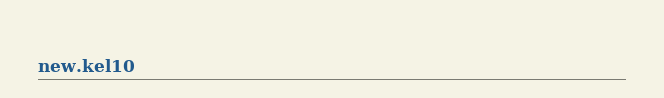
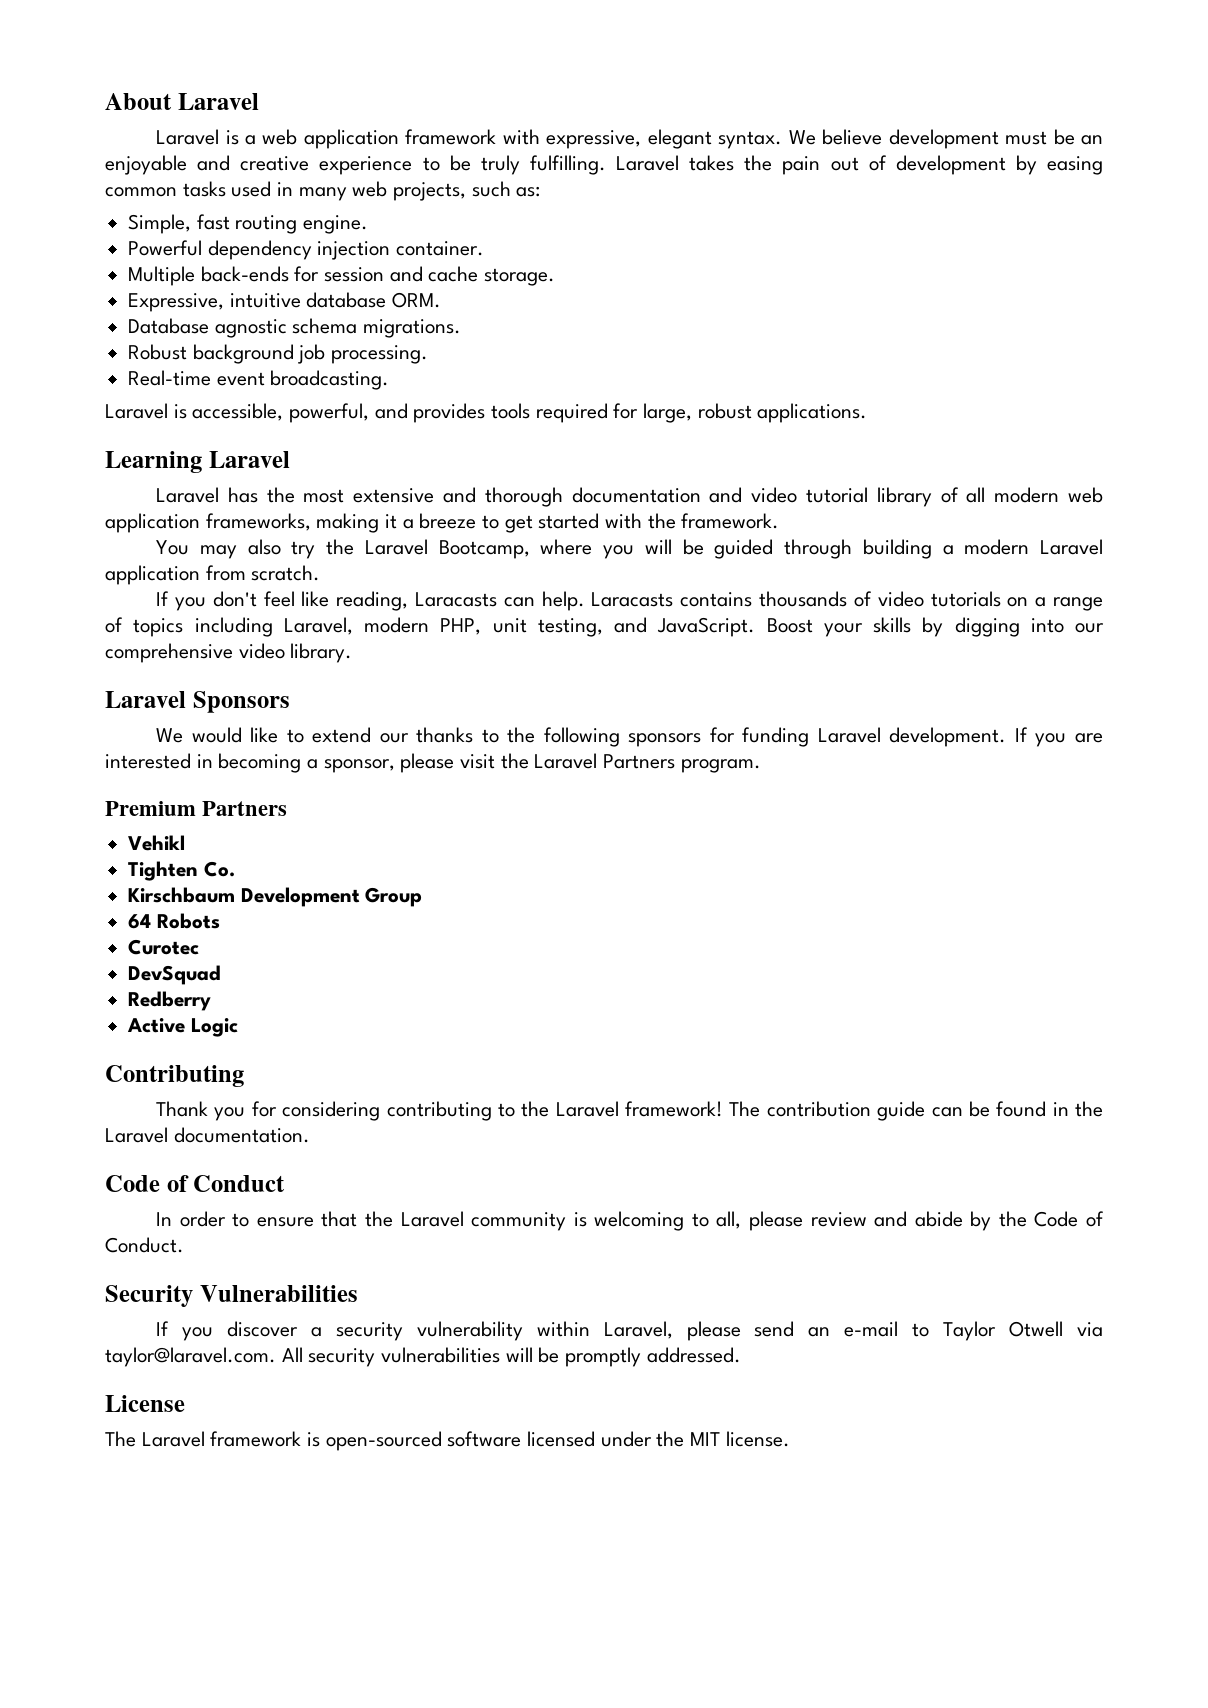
- new.kel10
+ About Laravel
+ Laravel is a web application framework with expressive, elegant syntax. We believe development must be an enjoyable and creative experience to be truly fulfilling. Laravel takes the pain out of development by easing common tasks used in many web projects, such as:
+ Simple, fast routing engine.
+ Powerful dependency injection container.
+ Multiple back-ends for session and cache storage.
+ Expressive, intuitive database ORM.
+ Database agnostic schema migrations.
+ Robust background job processing.
+ Real-time event broadcasting.
+ Laravel is accessible, powerful, and provides tools required for large, robust applications.
+ Learning Laravel
+ Laravel has the most extensive and thorough documentation and video tutorial library of all modern web application frameworks, making it a breeze to get started with the framework.
+ You may also try the Laravel Bootcamp, where you will be guided through building a modern Laravel application from scratch.
+ If you don't feel like reading, Laracasts can help. Laracasts contains thousands of video tutorials on a range of topics including Laravel, modern PHP, unit testing, and JavaScript. Boost your skills by digging into our comprehensive video library.
+ Laravel Sponsors
+ We would like to extend our thanks to the following sponsors for funding Laravel development. If you are interested in becoming a sponsor, please visit the Laravel Partners program.
+ Premium Partners
+ Vehikl
+ Tighten Co.
+ Kirschbaum Development Group
+ 64 Robots
+ Curotec
+ DevSquad
+ Redberry
+ Active Logic
+ Contributing
+ Thank you for considering contributing to the Laravel framework! The contribution guide can be found in the Laravel documentation.
+ Code of Conduct
+ In order to ensure that the Laravel community is welcoming to all, please review and abide by the Code of Conduct.
+ Security Vulnerabilities
+ If you discover a security vulnerability within Laravel, please send an e-mail to Taylor Otwell via taylor@laravel.com. All security vulnerabilities will be promptly addressed.
+ License
+ The Laravel framework is open-sourced software licensed under the MIT license.

